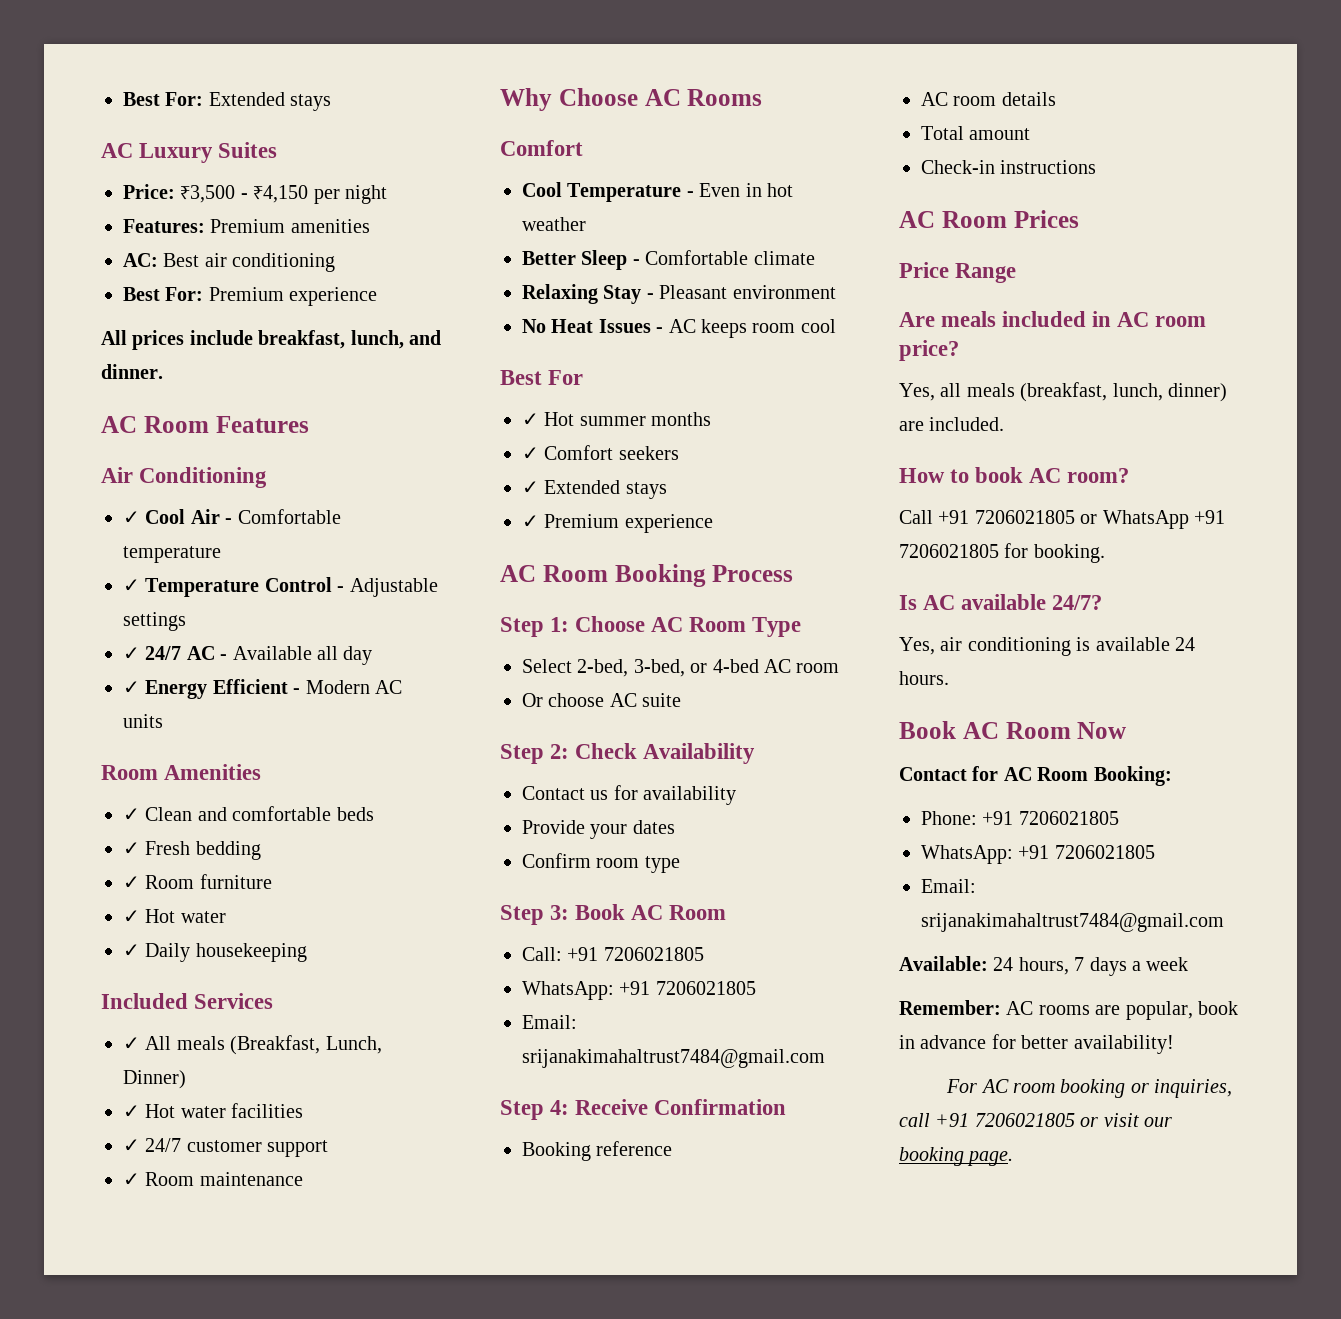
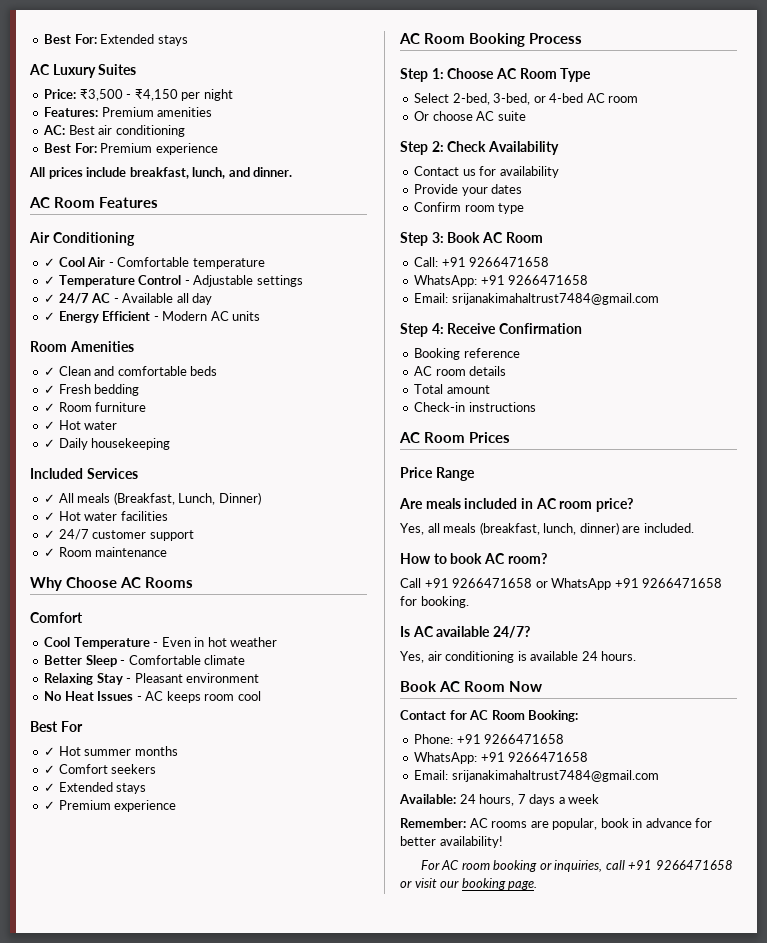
- Call: +91 7206021805
- WhatsApp: +91 7206021805
+ Call: +91 9266471658
+ WhatsApp: +91 9266471658
- Call +91 7206021805 or WhatsApp +91 7206021805 for booking.
+ Call +91 9266471658 or WhatsApp +91 9266471658 for booking.
- Phone: +91 7206021805
- WhatsApp: +91 7206021805
+ Phone: +91 9266471658
+ WhatsApp: +91 9266471658
- For AC room booking or inquiries, call +91 7206021805 or visit our booking page.
+ For AC room booking or inquiries, call +91 9266471658 or visit our booking page.

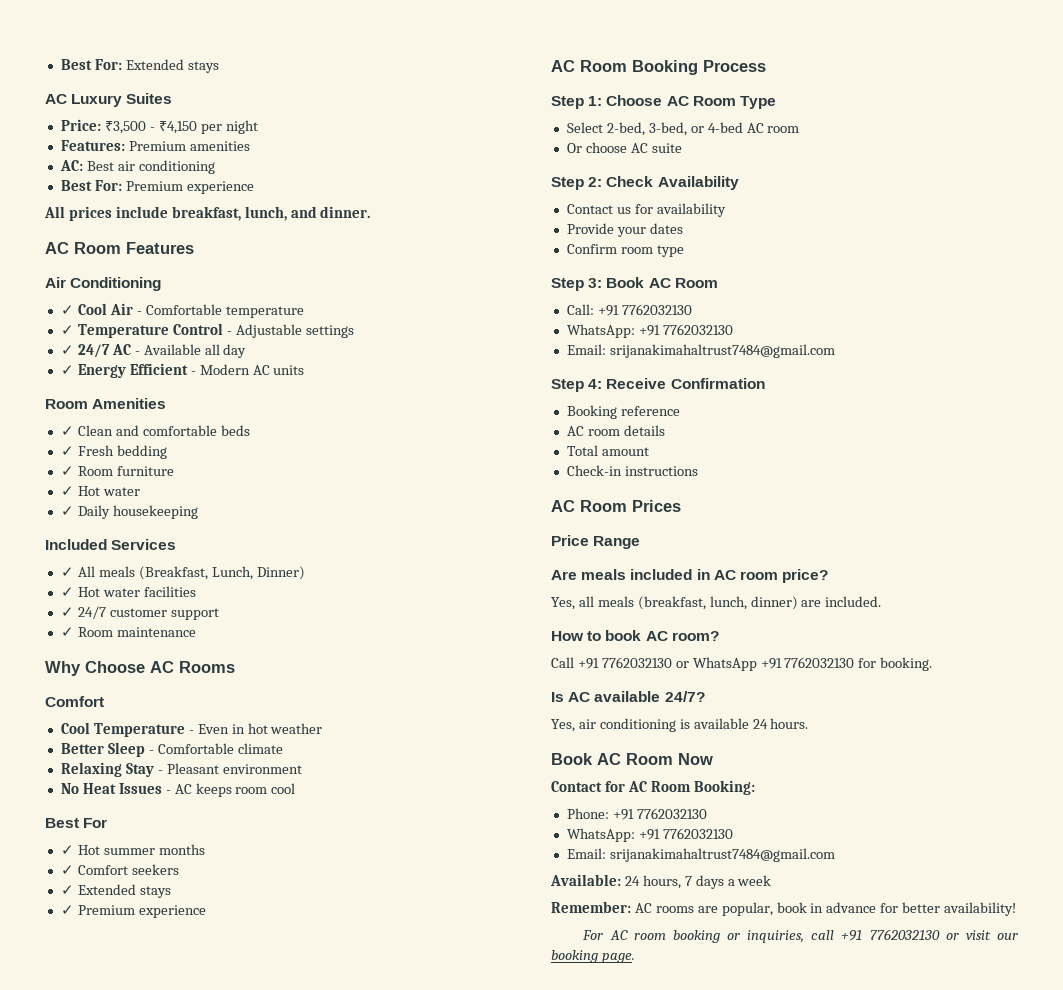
- Call: +91 9266471658
- WhatsApp: +91 9266471658
+ Call: +91 7762032130
+ WhatsApp: +91 7762032130
- Call +91 9266471658 or WhatsApp +91 9266471658 for booking.
+ Call +91 7762032130 or WhatsApp +91 7762032130 for booking.
- Phone: +91 9266471658
- WhatsApp: +91 9266471658
+ Phone: +91 7762032130
+ WhatsApp: +91 7762032130
- For AC room booking or inquiries, call +91 9266471658 or visit our booking page.
+ For AC room booking or inquiries, call +91 7762032130 or visit our booking page.

